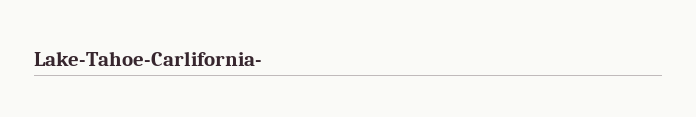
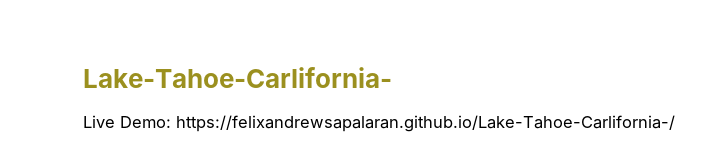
+ Live Demo: https://felixandrewsapalaran.github.io/Lake-Tahoe-Carlifornia-/

